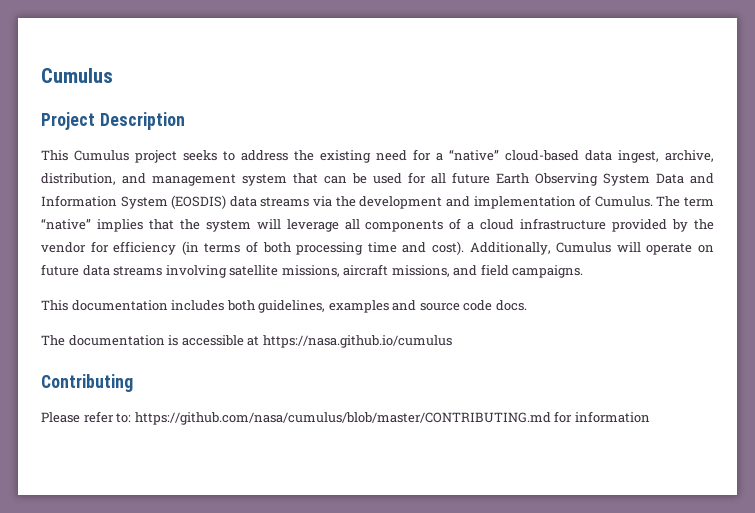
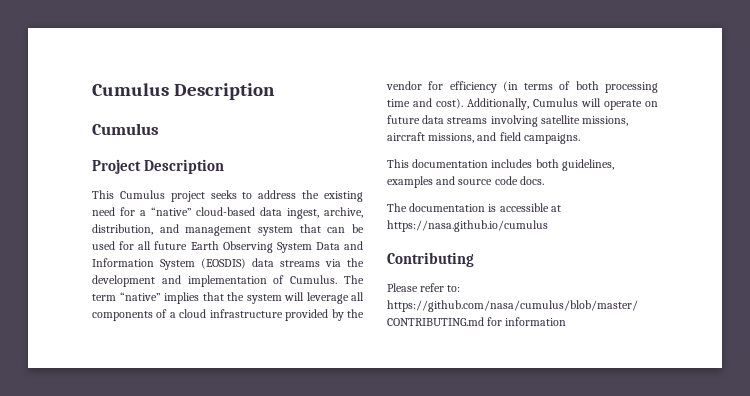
+ Cumulus Description

